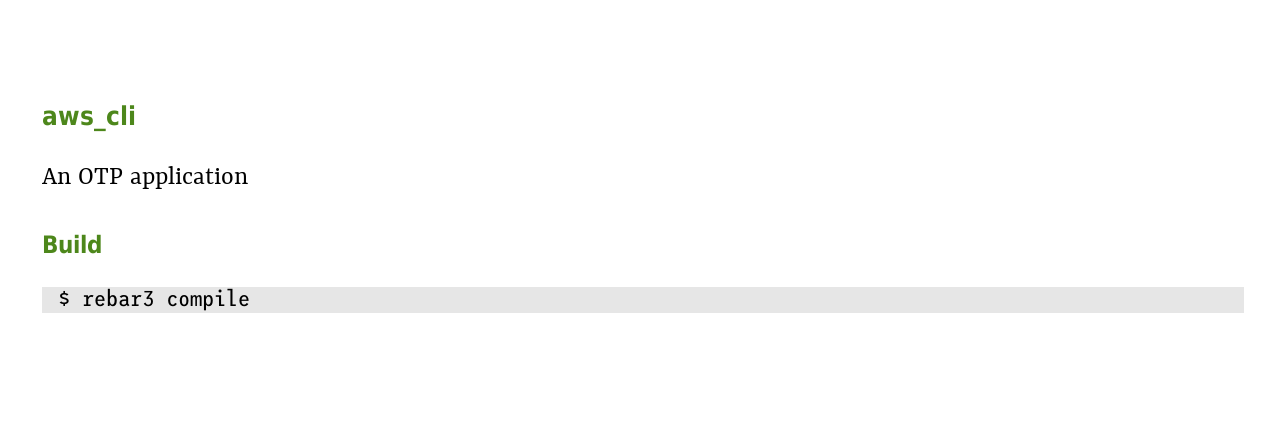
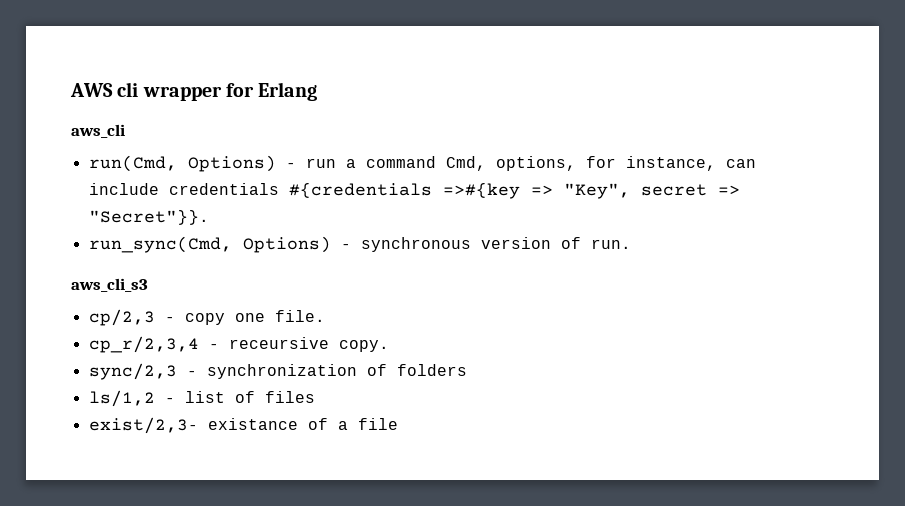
+ AWS cli wrapper for Erlang
  aws_cli
- An OTP application
- Build
- $ rebar3 compile
+ run(Cmd, Options) - run a command Cmd, options, for instance, can include credentials #{credentials =>#{key => "Key", secret => "Secret"}}.
+ run_sync(Cmd, Options) - synchronous version of run.
+ aws_cli_s3
+ cp/2,3 - copy one file.
+ cp_r/2,3,4 - receursive copy.
+ sync/2,3 - synchronization of folders
+ ls/1,2 - list of files
+ exist/2,3- existance of a file

